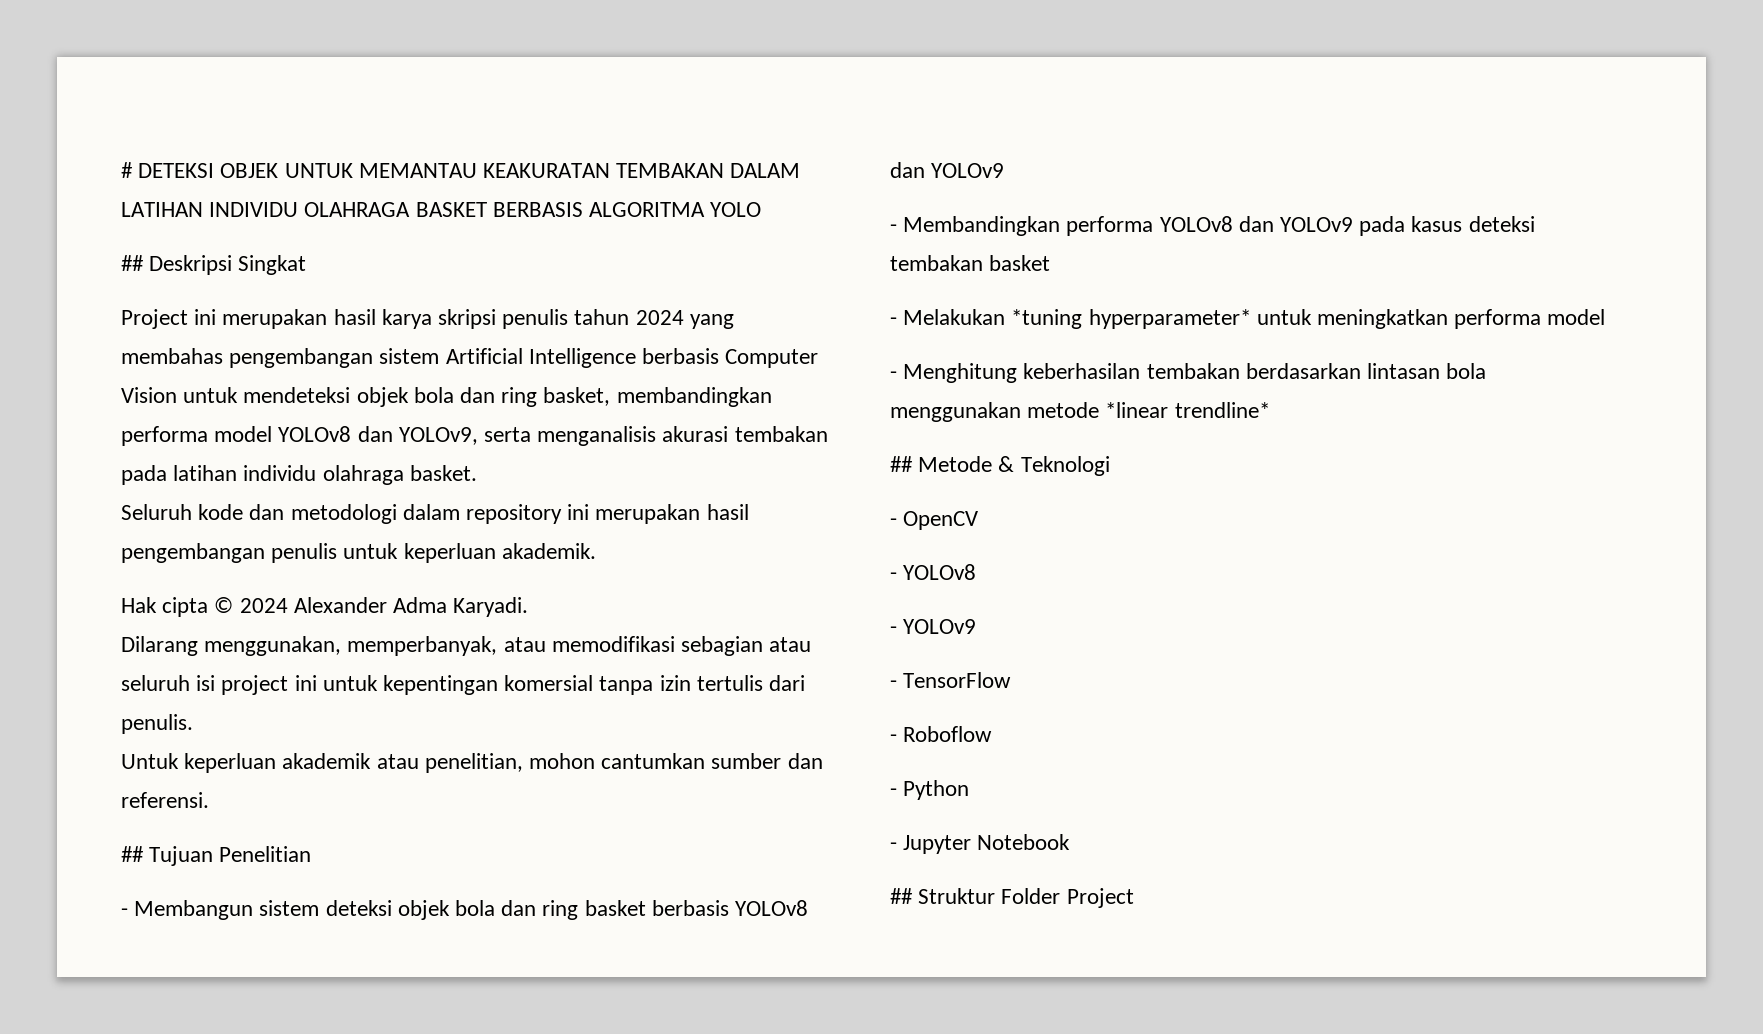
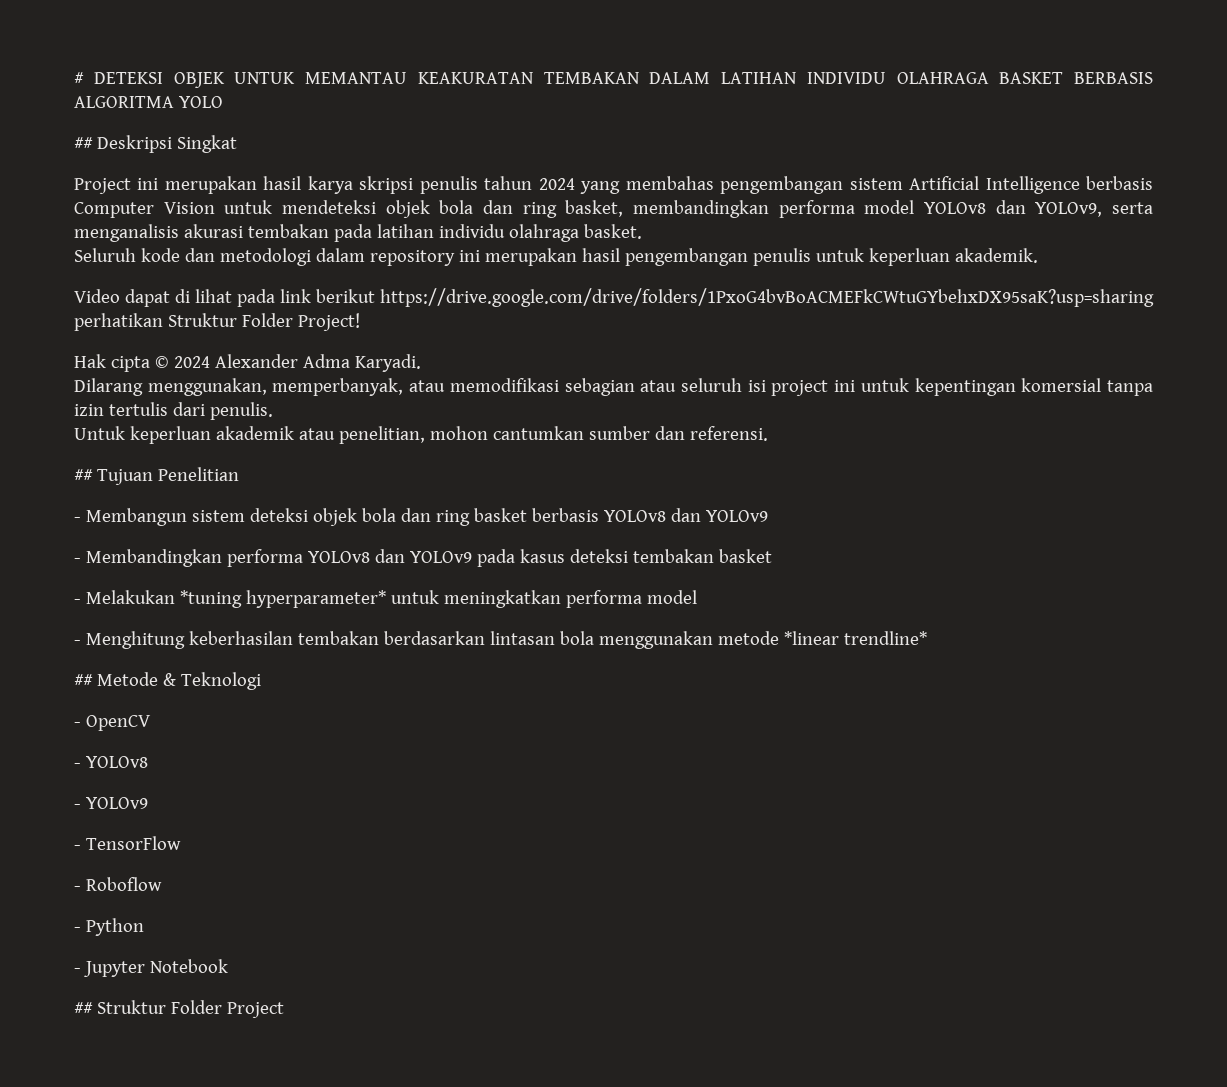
+ Video dapat di lihat pada link berikut https://drive.google.com/drive/folders/1PxoG4bvBoACMEFkCWtuGYbehxDX95saK?usp=sharing perhatikan Struktur Folder Project!

